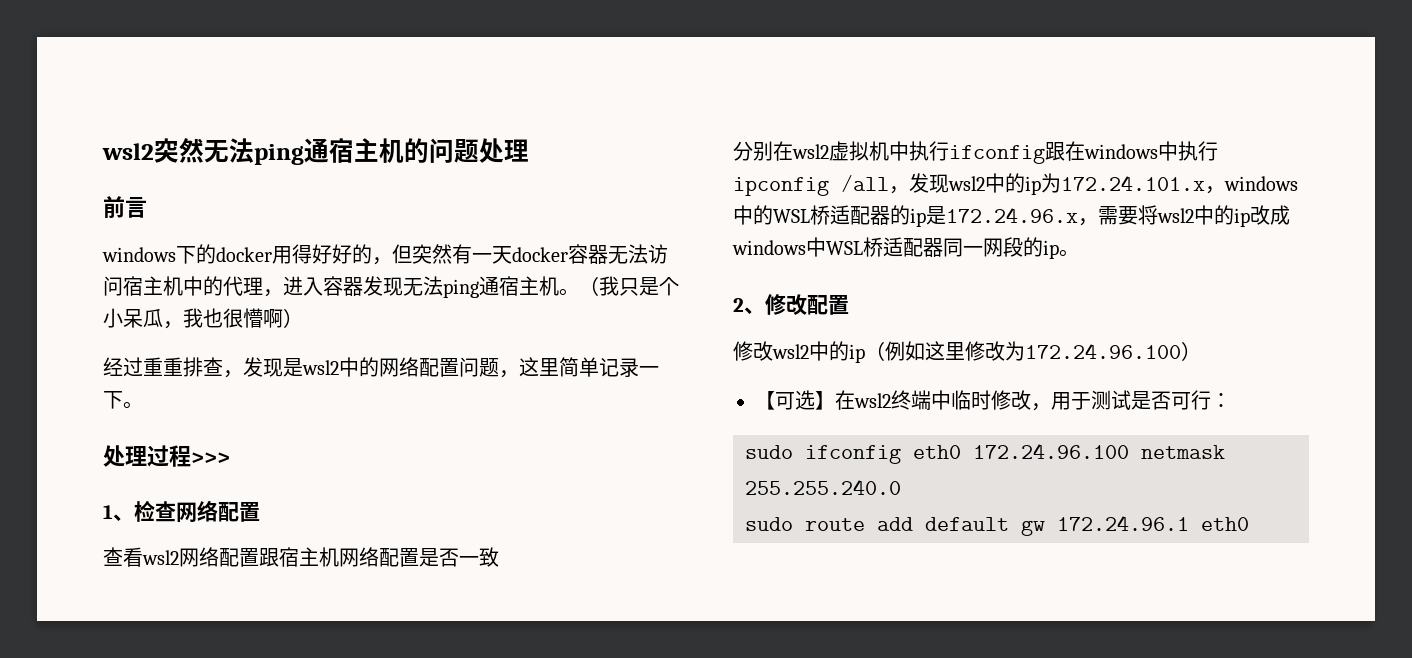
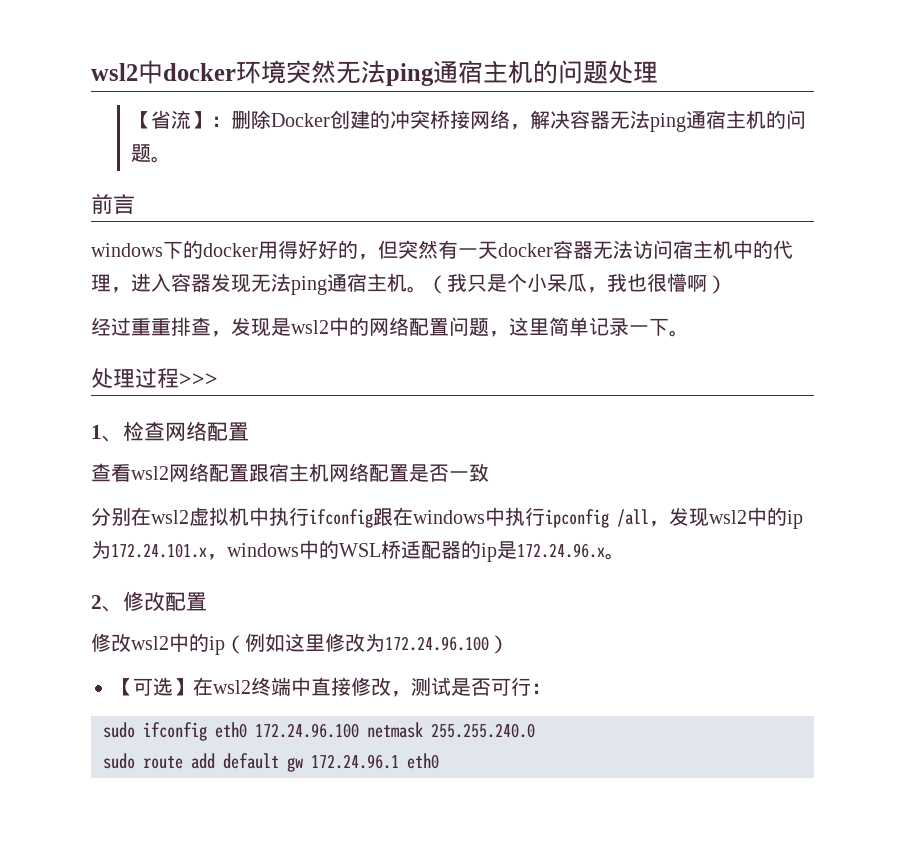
- wsl2突然无法ping通宿主机的问题处理
+ wsl2中docker环境突然无法ping通宿主机的问题处理
+ 【省流】：删除Docker创建的冲突桥接网络，解决容器无法ping通宿主机的问题。
- 分别在wsl2虚拟机中执行ifconfig跟在windows中执行ipconfig /all，发现wsl2中的ip为172.24.101.x，windows中的WSL桥适配器的ip是172.24.96.x，需要将wsl2中的ip改成windows中WSL桥适配器同一网段的ip。
+ 分别在wsl2虚拟机中执行ifconfig跟在windows中执行ipconfig /all，发现wsl2中的ip为172.24.101.x，windows中的WSL桥适配器的ip是172.24.96.x。
- 【可选】在wsl2终端中临时修改，用于测试是否可行：
+ 【可选】在wsl2终端中直接修改，测试是否可行：

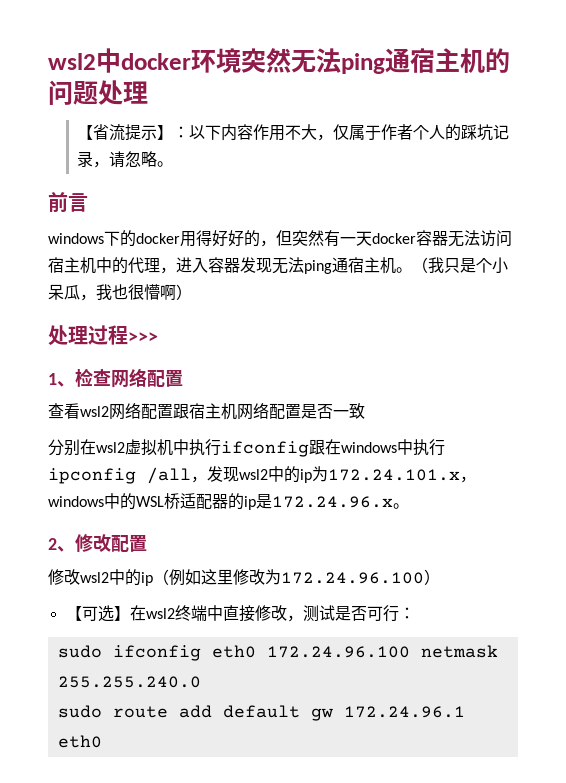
- 【省流】：删除Docker创建的冲突桥接网络，解决容器无法ping通宿主机的问题。
+ 【省流提示】：以下内容作用不大，仅属于作者个人的踩坑记录，请忽略。
- 经过重重排查，发现是wsl2中的网络配置问题，这里简单记录一下。

